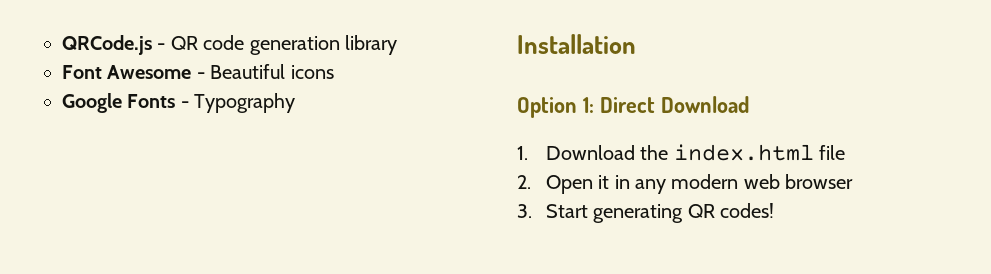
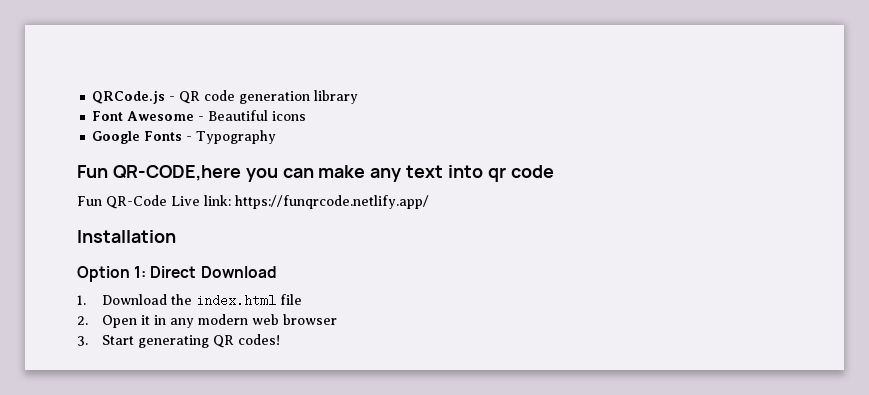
+ Fun QR-CODE,here you can make any text into qr code
+ Fun QR-Code Live link: https://funqrcode.netlify.app/

